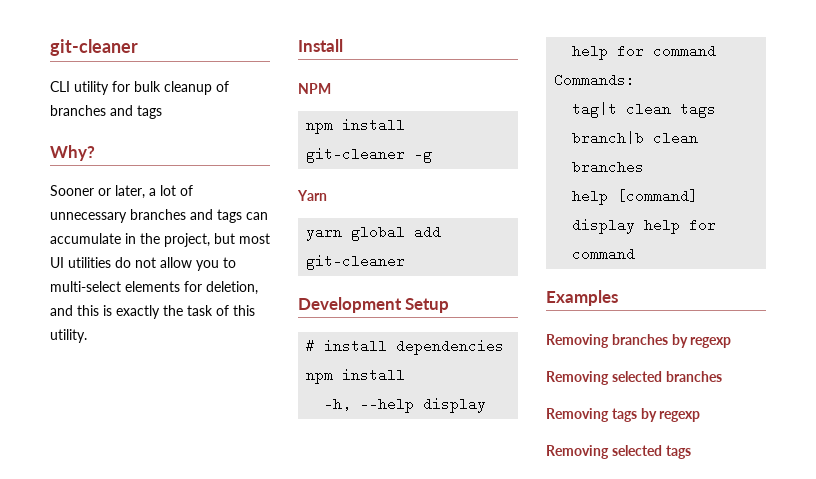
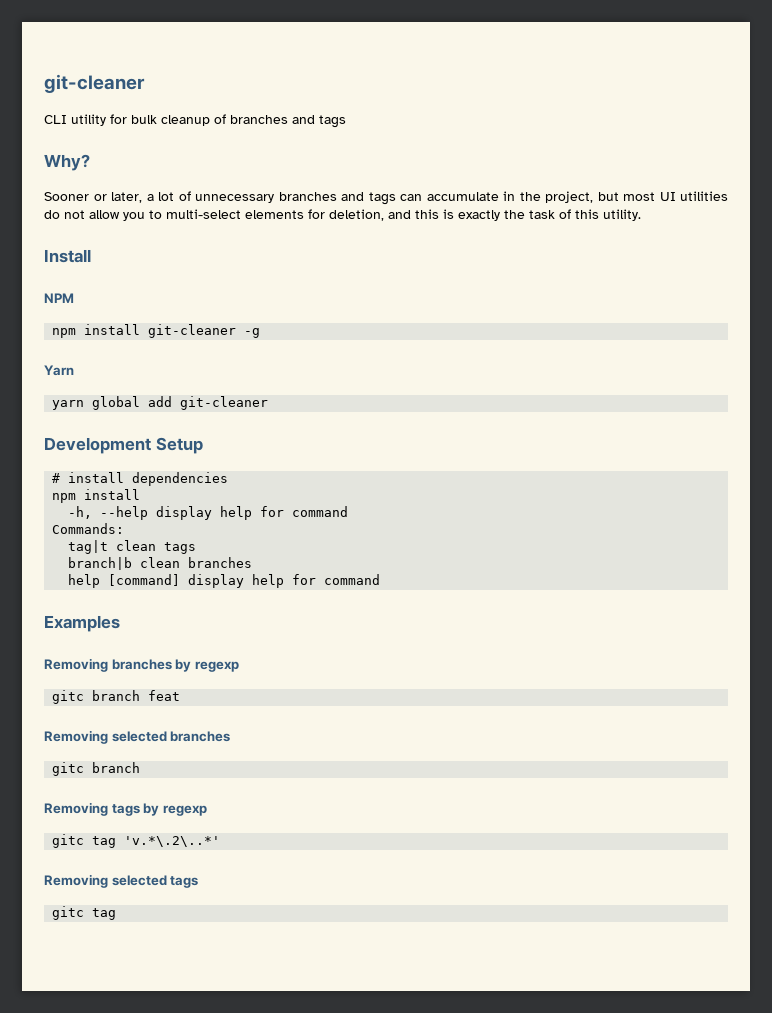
+ gitc branch feat
  Removing selected branches
+ gitc branch
+ gitc tag 'v.*\.2\..*'
  Removing selected tags
+ gitc tag

